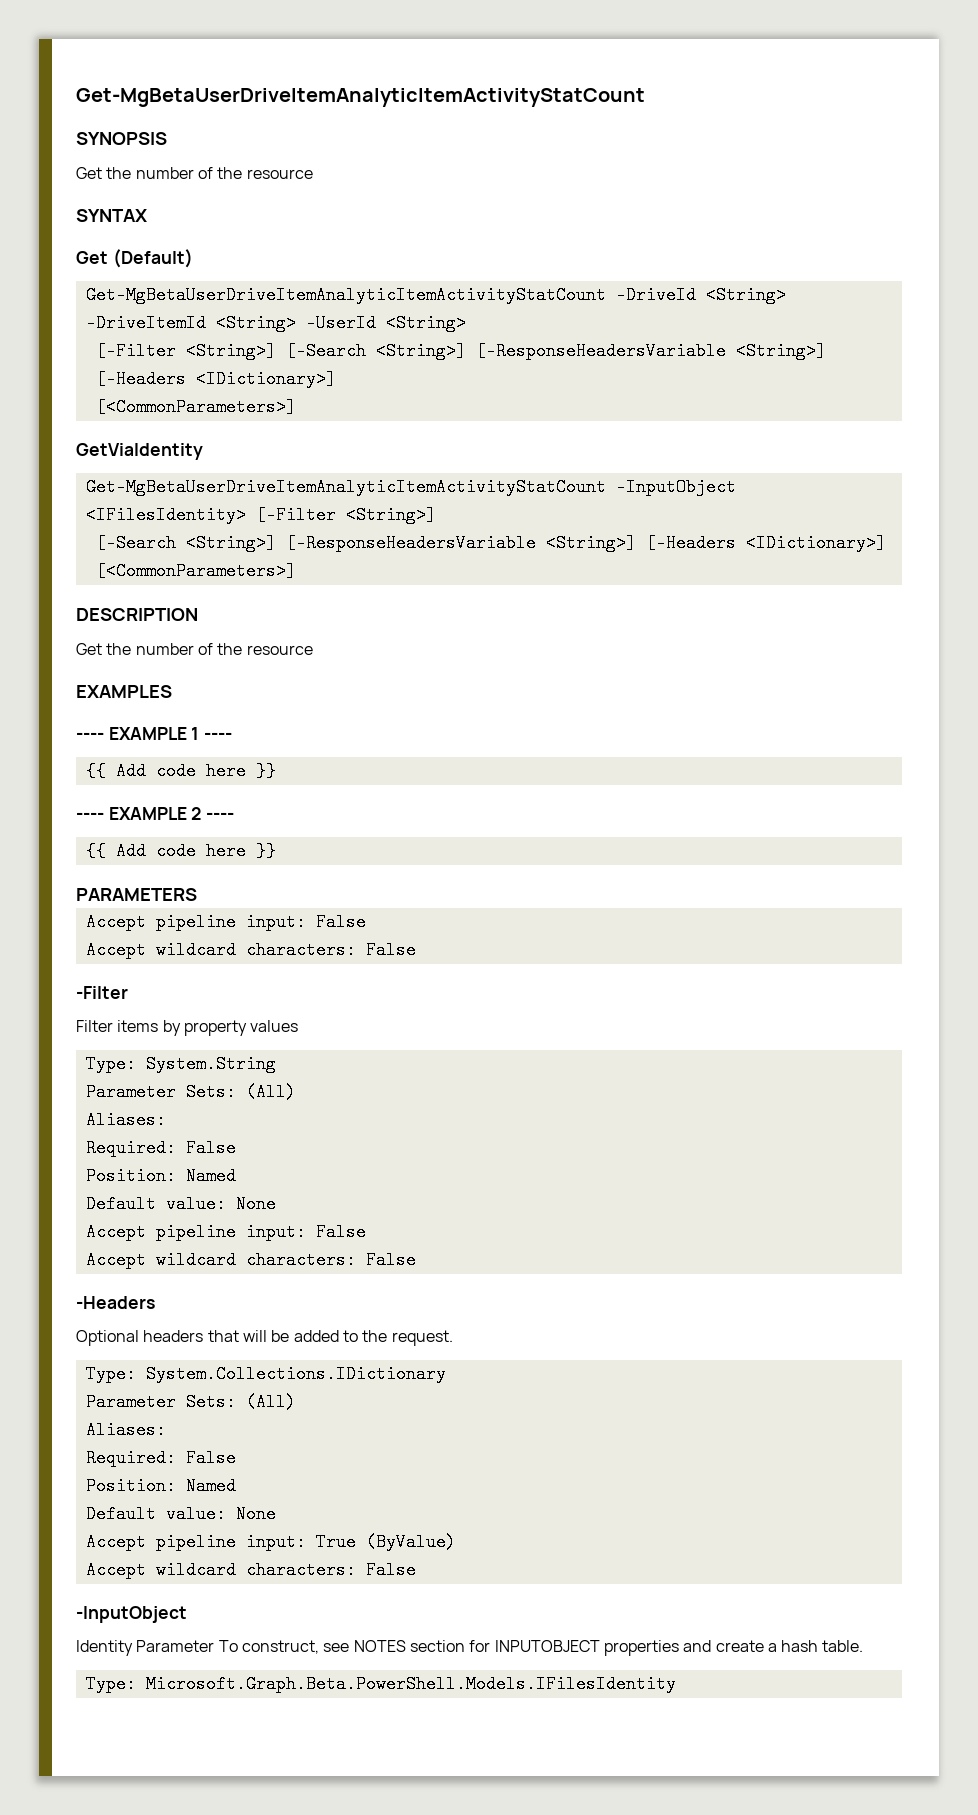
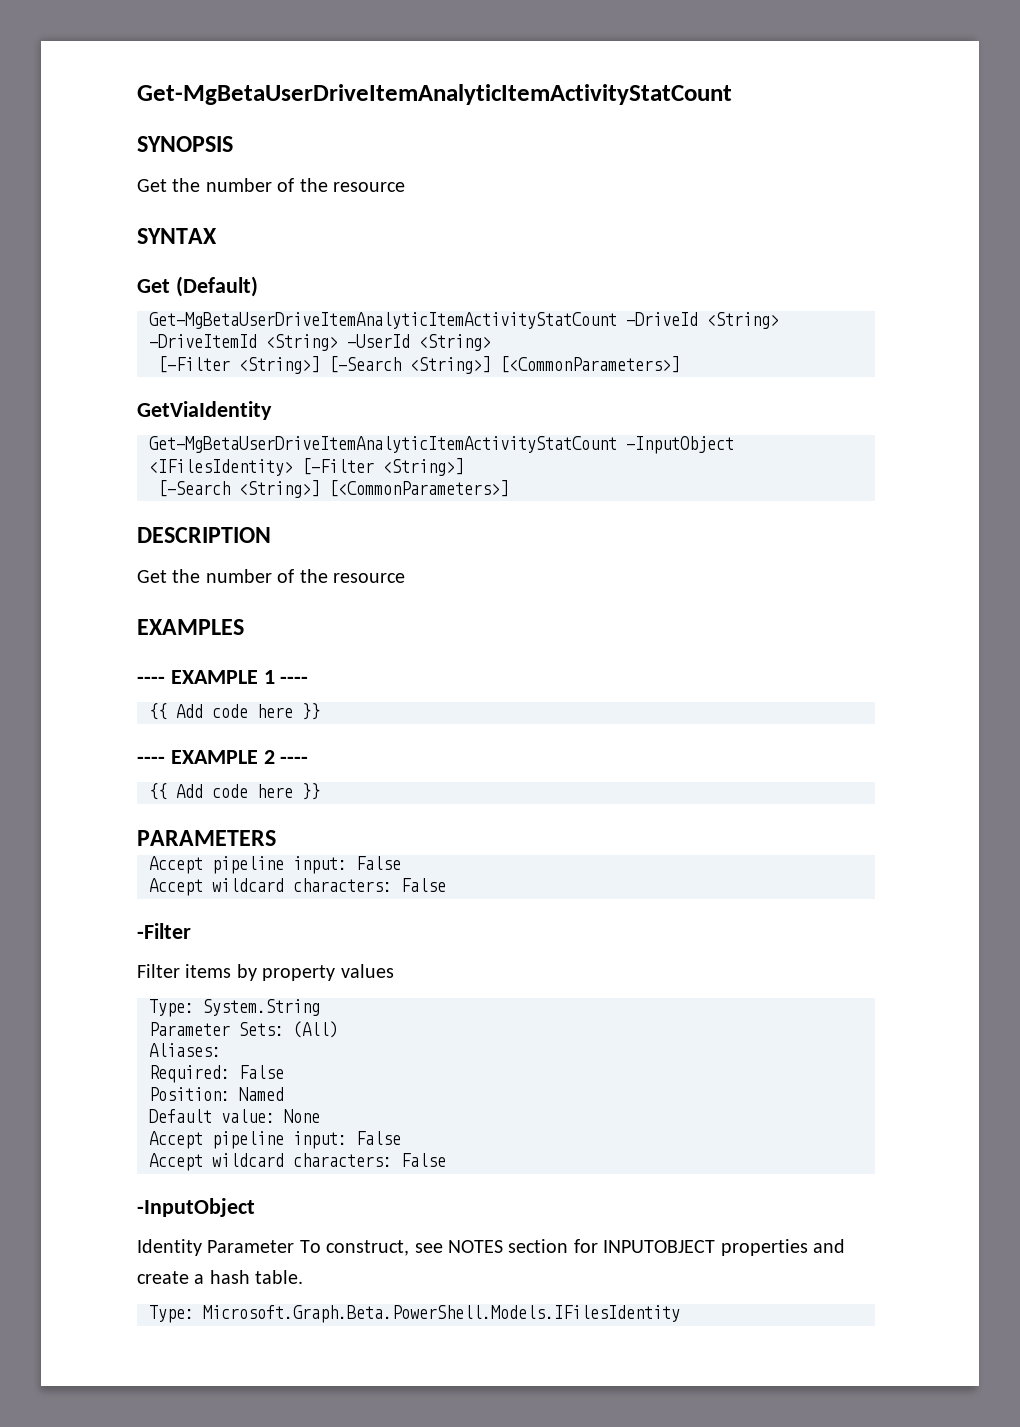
- [-Filter <String>] [-Search <String>] [-ResponseHeadersVariable <String>] [-Headers <IDictionary>]
- [<CommonParameters>]
+ [-Filter <String>] [-Search <String>] [<CommonParameters>]
  Get-MgBetaUserDriveItemAnalyticItemActivityStatCount -InputObject <IFilesIdentity> [-Filter <String>]
- [-Search <String>] [-ResponseHeadersVariable <String>] [-Headers <IDictionary>] [<CommonParameters>]
+ [-Search <String>] [<CommonParameters>]
- -Headers
- Optional headers that will be added to the request.
- Type: System.Collections.IDictionary
- Parameter Sets: (All)
- Aliases:
- Required: False
- Position: Named
- Default value: None
- Accept pipeline input: True (ByValue)
- Accept wildcard characters: False

